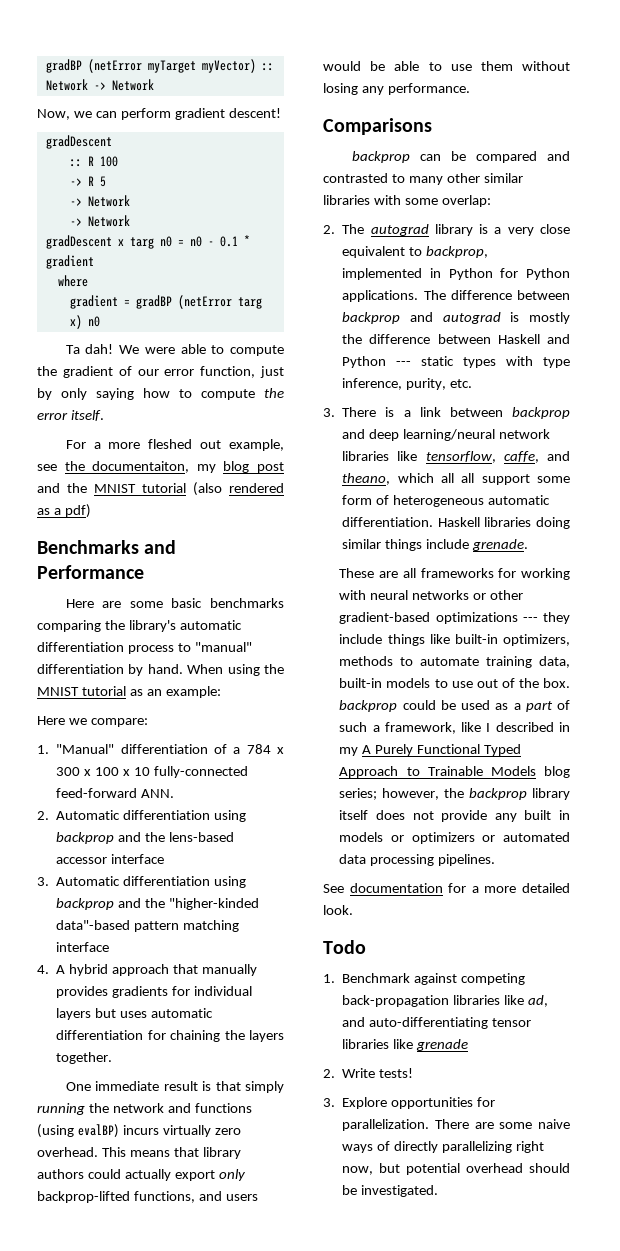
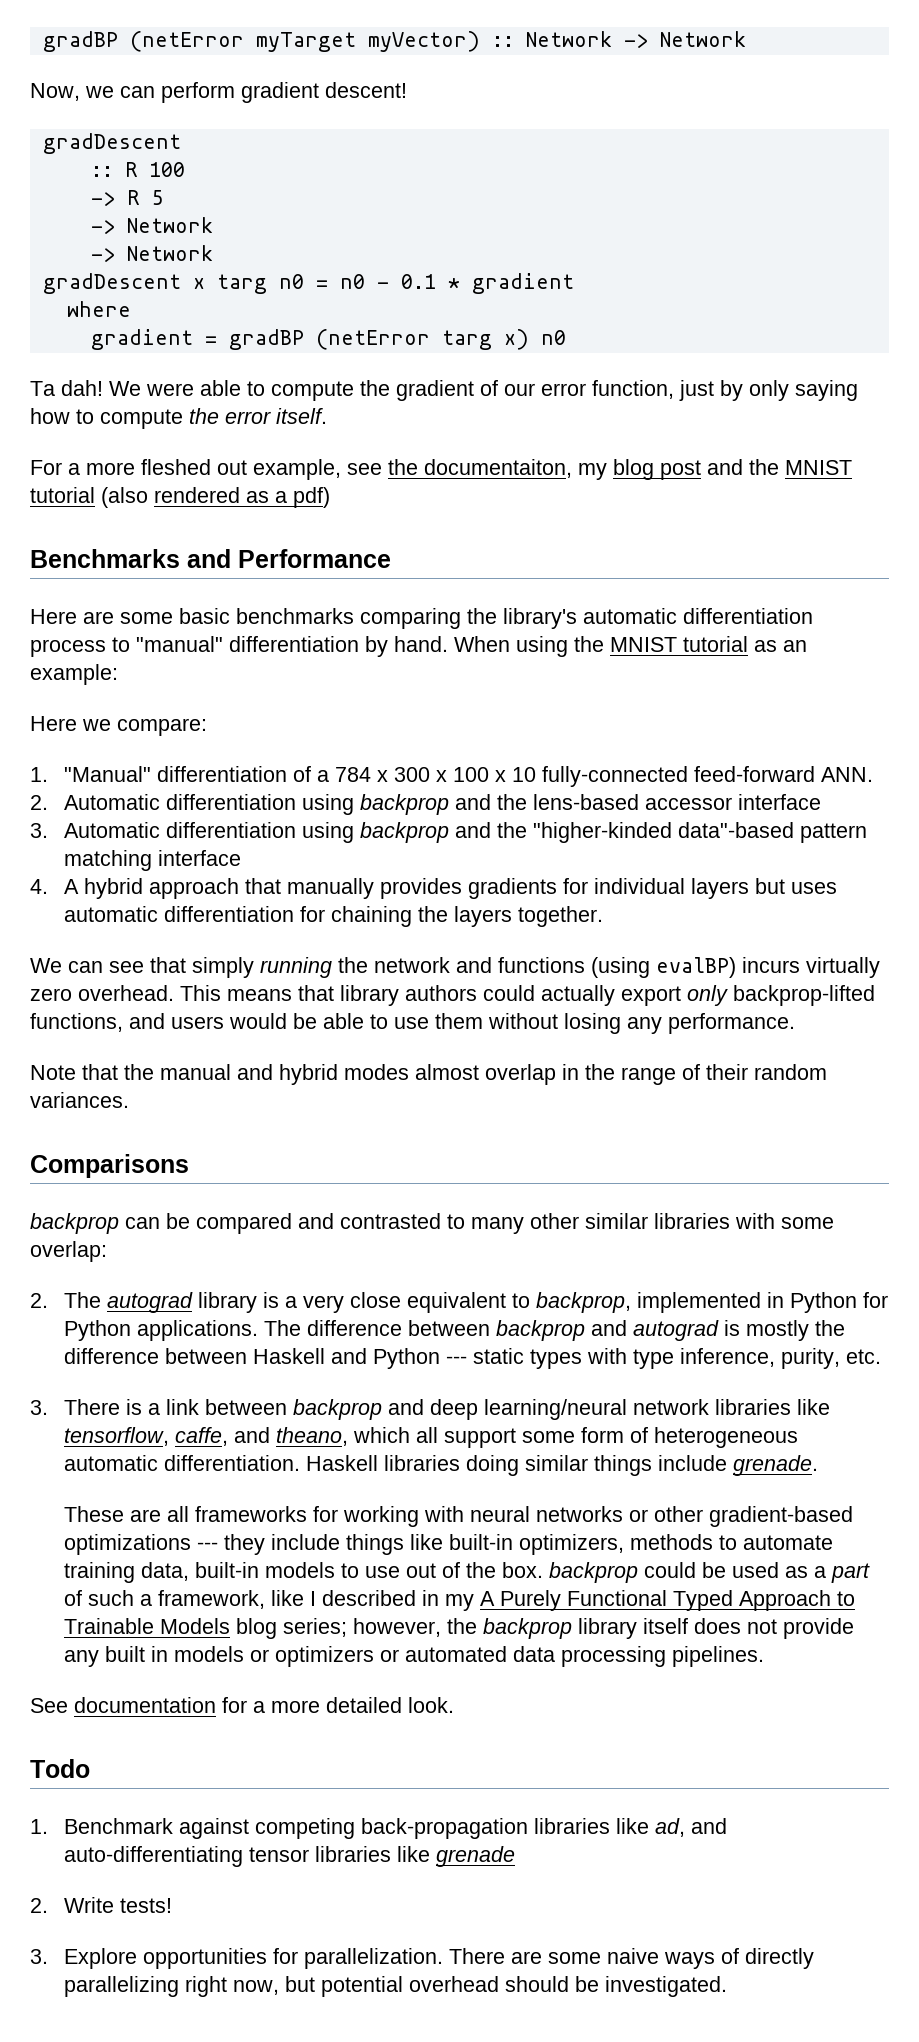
- One immediate result is that simply running the network and functions (using evalBP) incurs virtually zero overhead.
+ We can see that simply running the network and functions (using evalBP) incurs virtually zero overhead.
+ Note that the manual and hybrid modes almost overlap in the range of their random variances.
- 3. There is a link between backprop and deep learning/neural network libraries like tensorflow, caffe, and theano, which all all support some form of heterogeneous automatic differentiation.
+ 3. There is a link between backprop and deep learning/neural network libraries like tensorflow, caffe, and theano, which all support some form of heterogeneous automatic differentiation.

